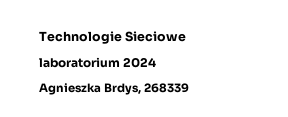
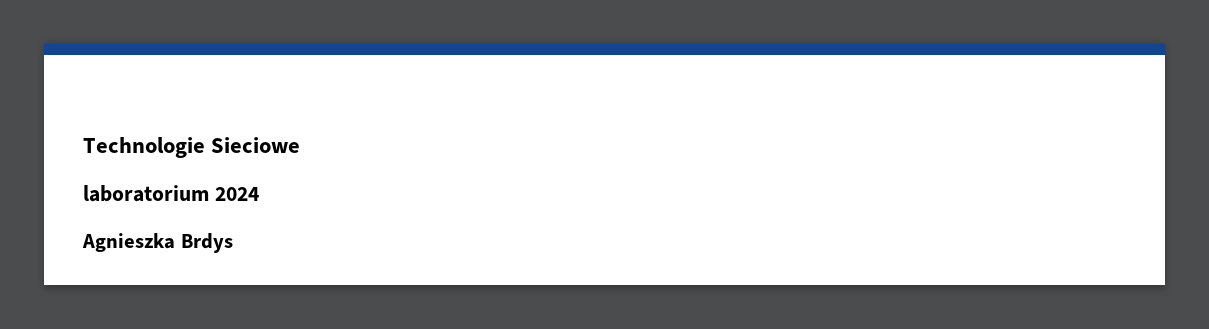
- Agnieszka Brdys, 268339
+ Agnieszka Brdys

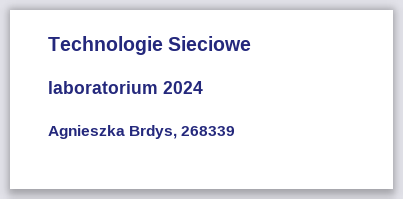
- Agnieszka Brdys
+ Agnieszka Brdys, 268339

